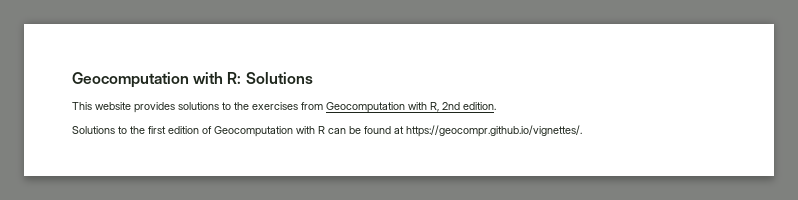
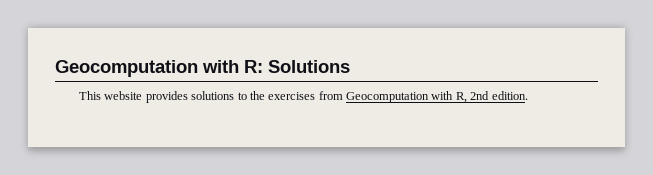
- Solutions to the first edition of Geocomputation with R can be found at https://geocompr.github.io/vignettes/.

